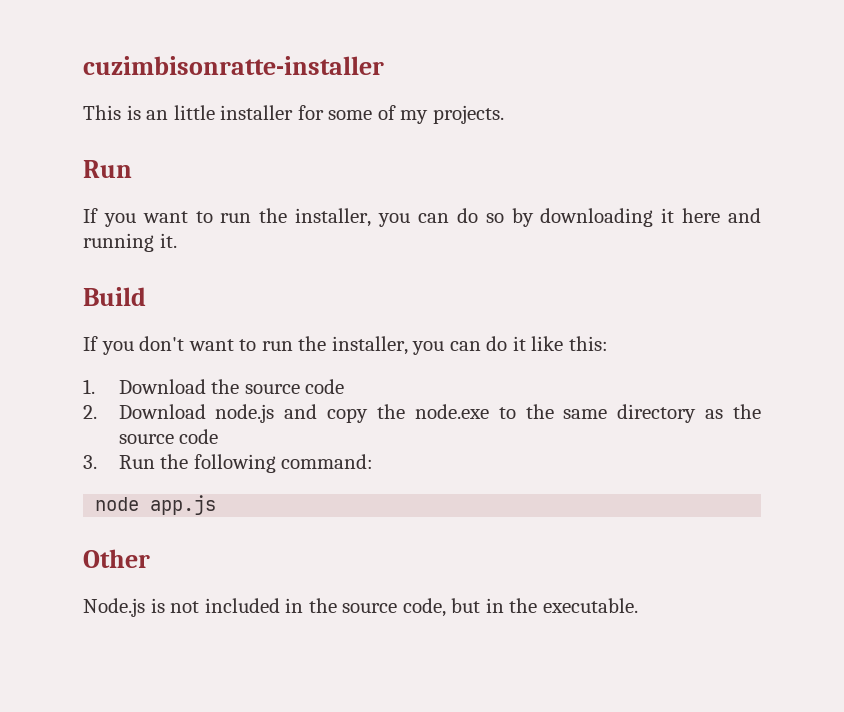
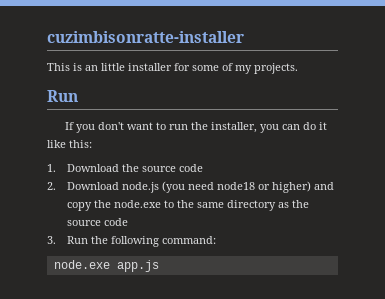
- If you want to run the installer, you can do so by downloading it here and running it.
- Build
- 2. Download node.js and copy the node.exe to the same directory as the source code
+ 2. Download node.js (you need node18 or higher) and copy the node.exe to the same directory as the source code
- node app.js
+ node.exe app.js
- Other
- Node.js is not included in the source code, but in the executable.

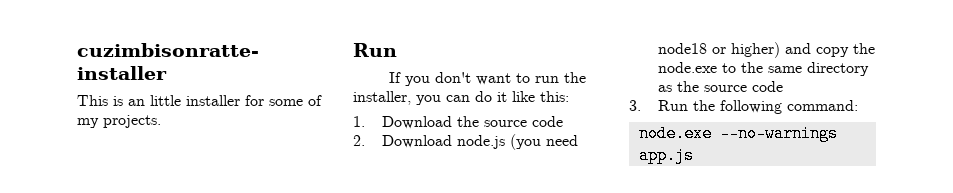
- node.exe app.js
+ node.exe --no-warnings app.js

